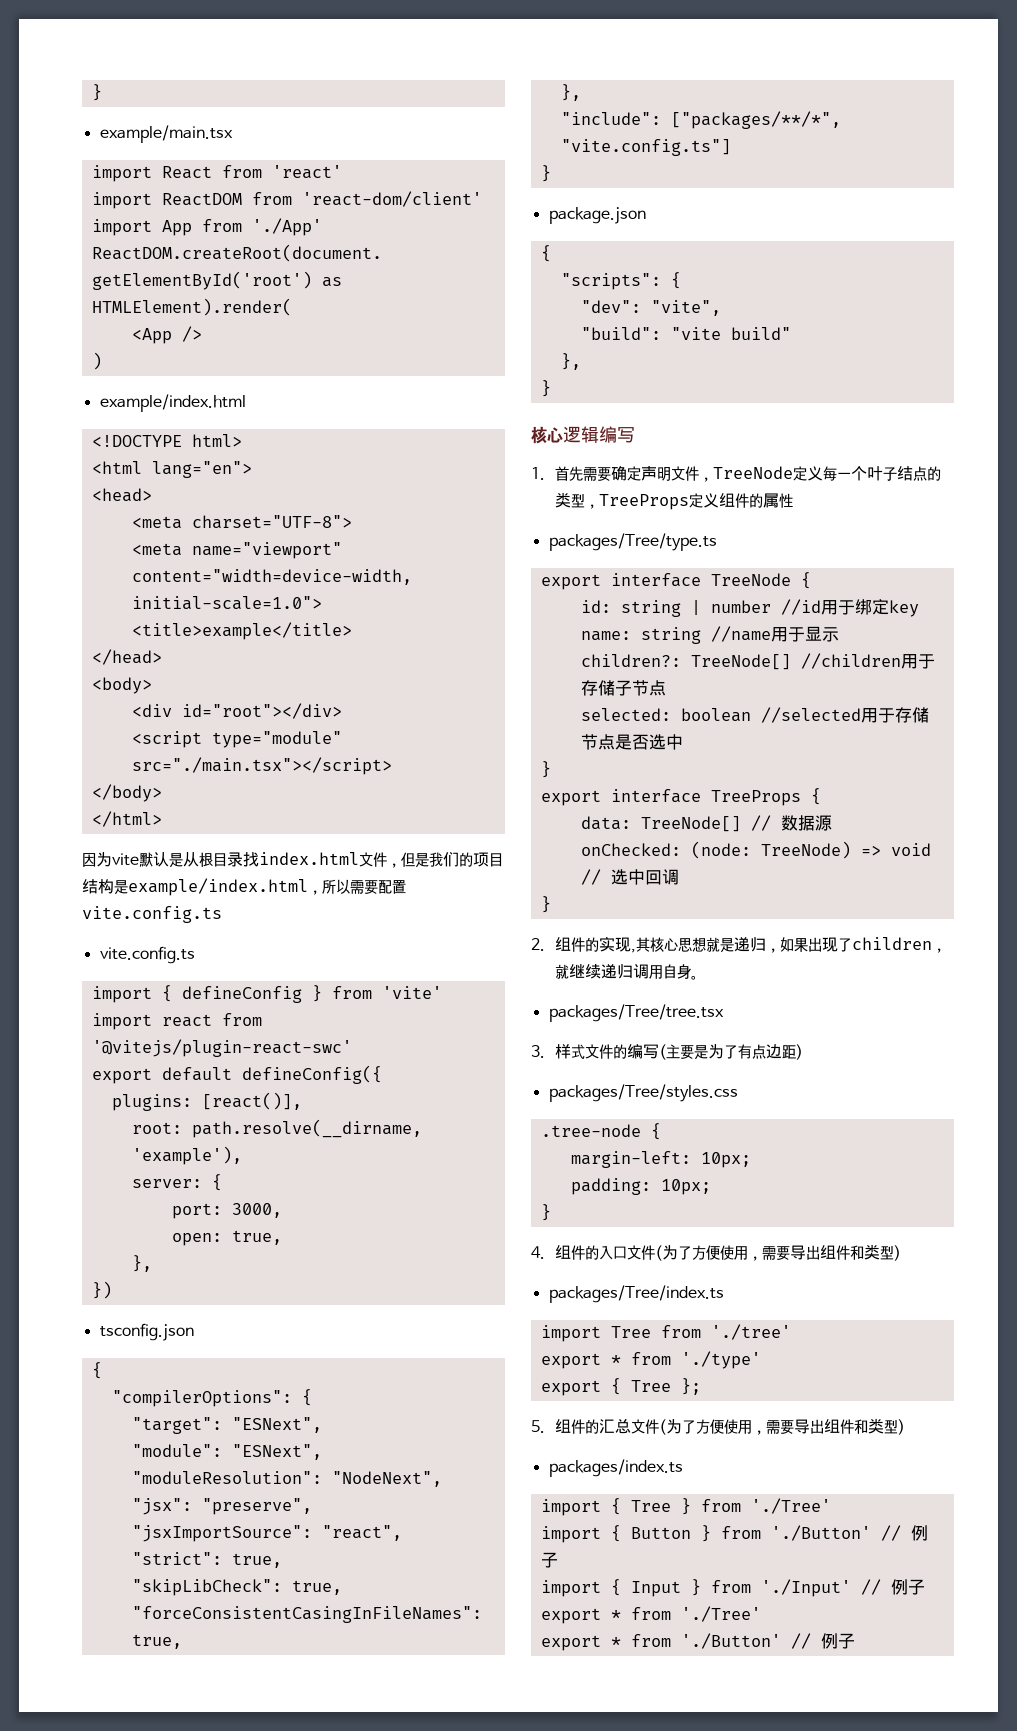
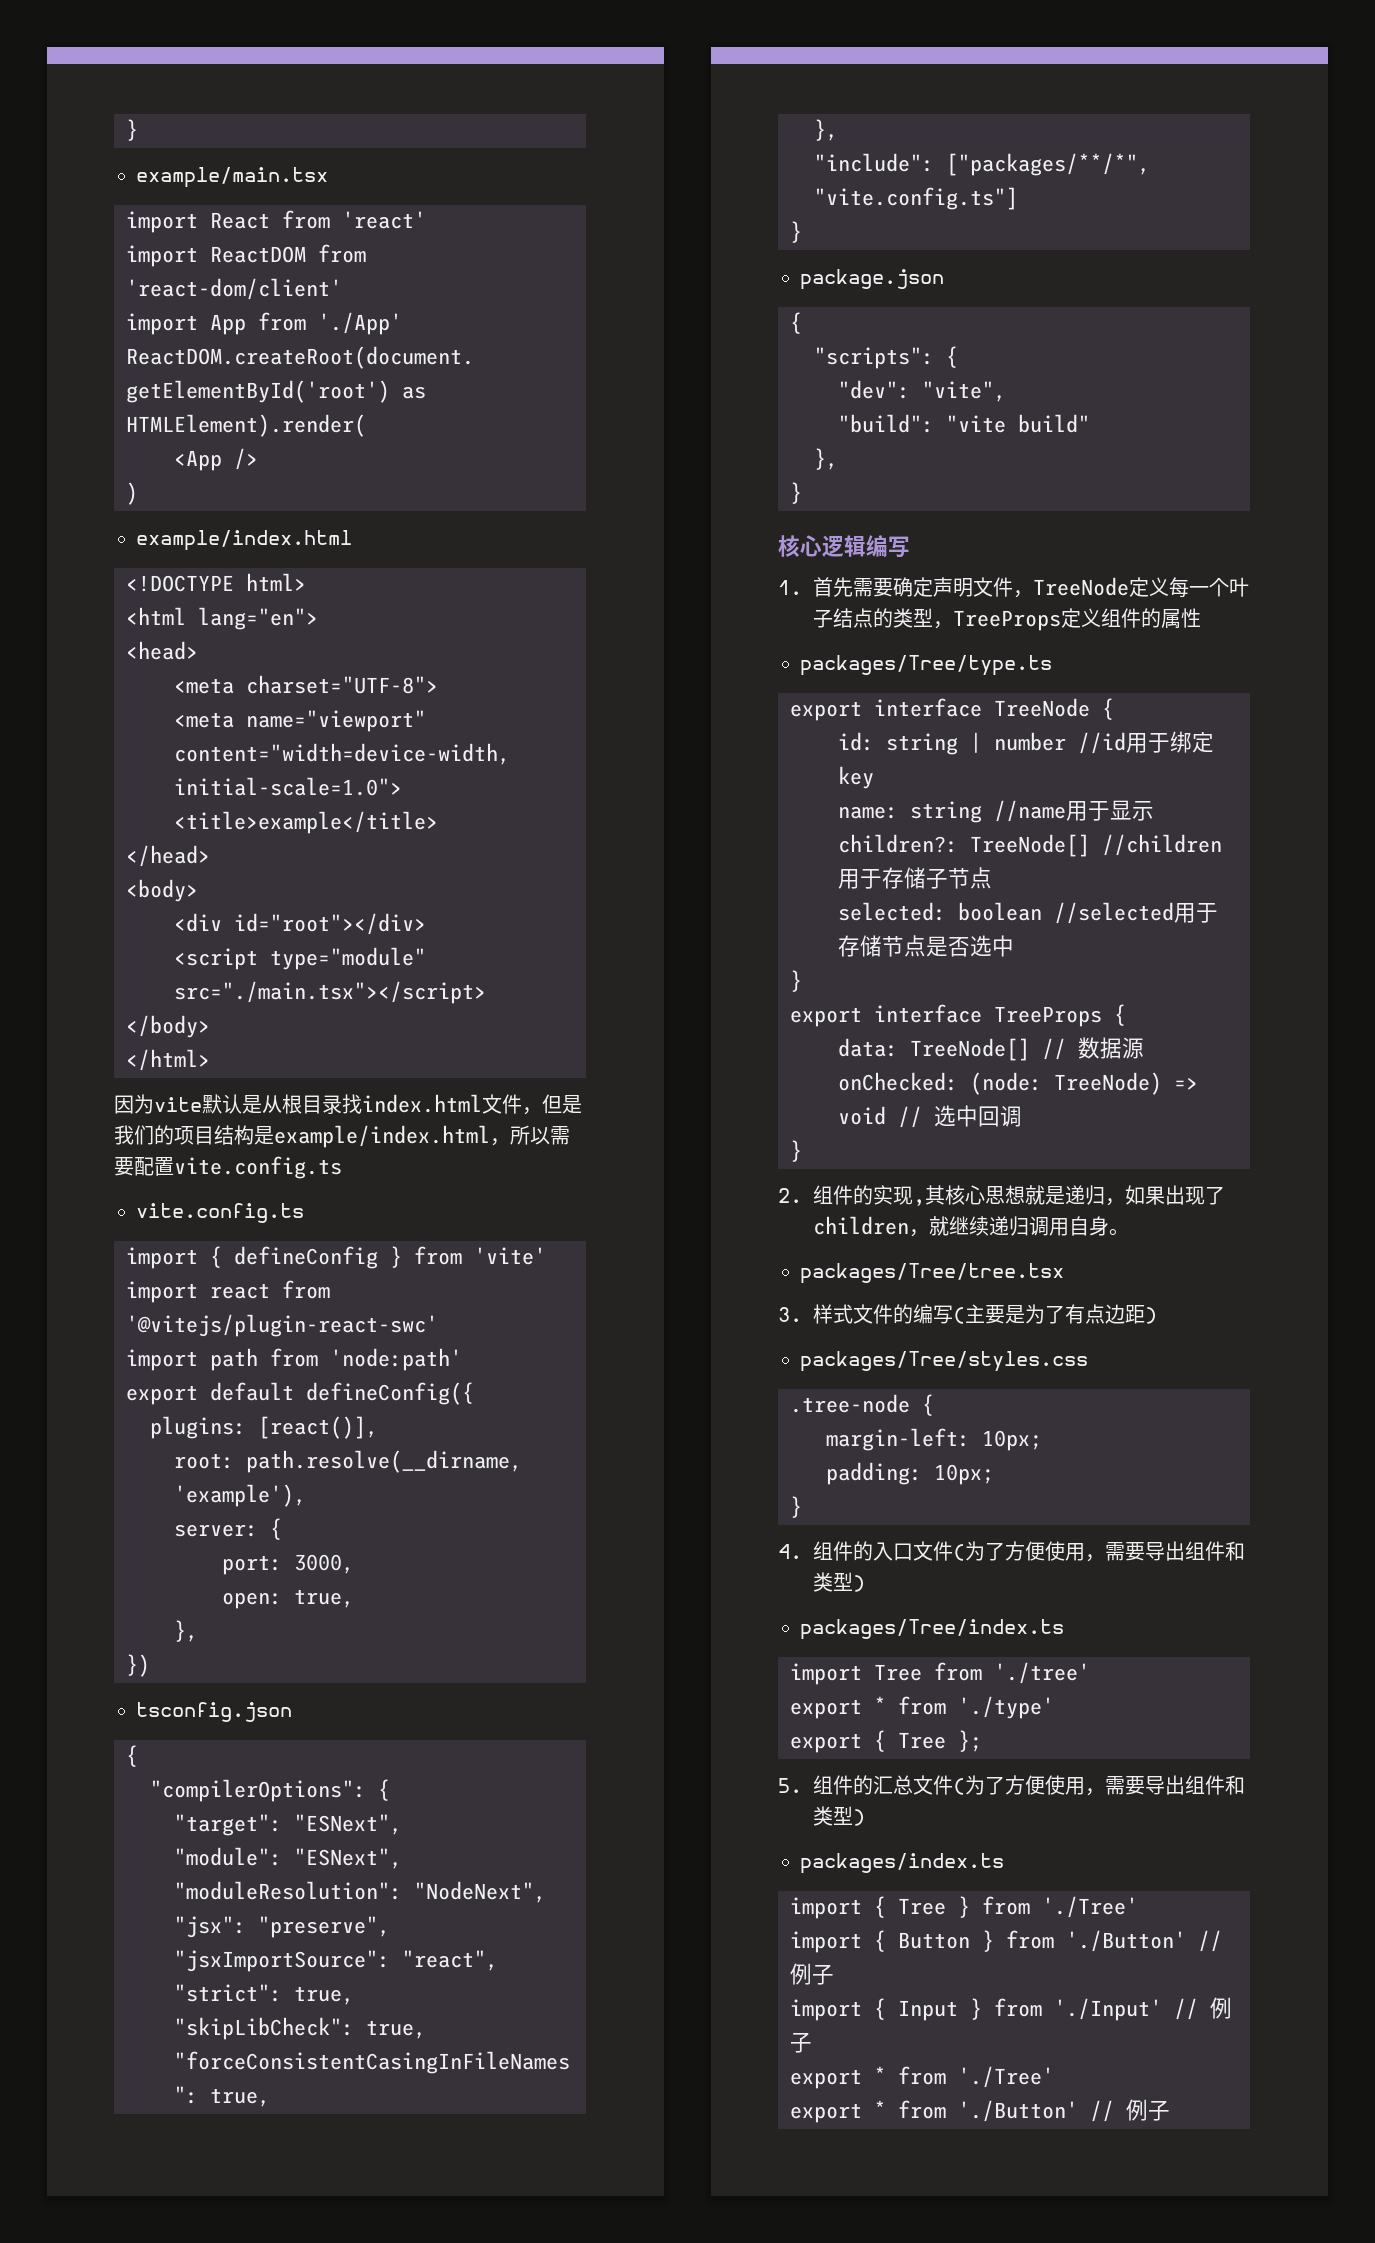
+ import path from 'node:path'

